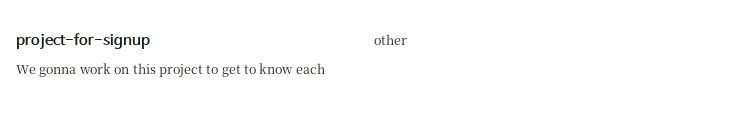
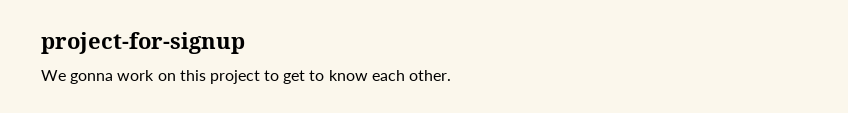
- We gonna work on this project to get to know each other
+ We gonna work on this project to get to know each other.

